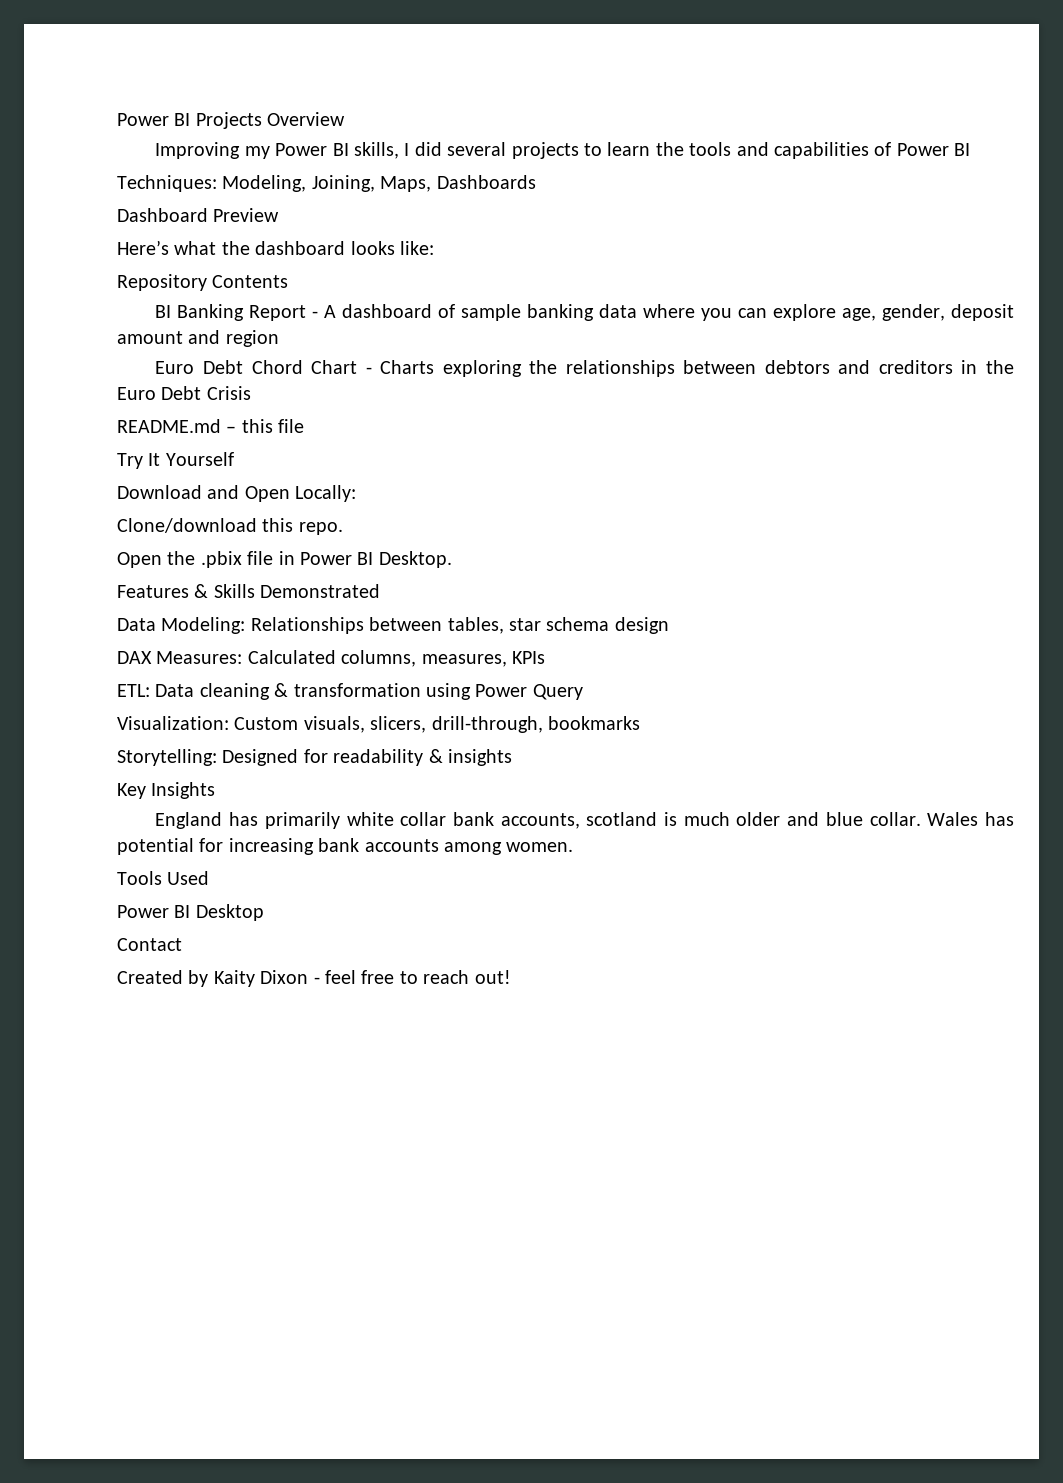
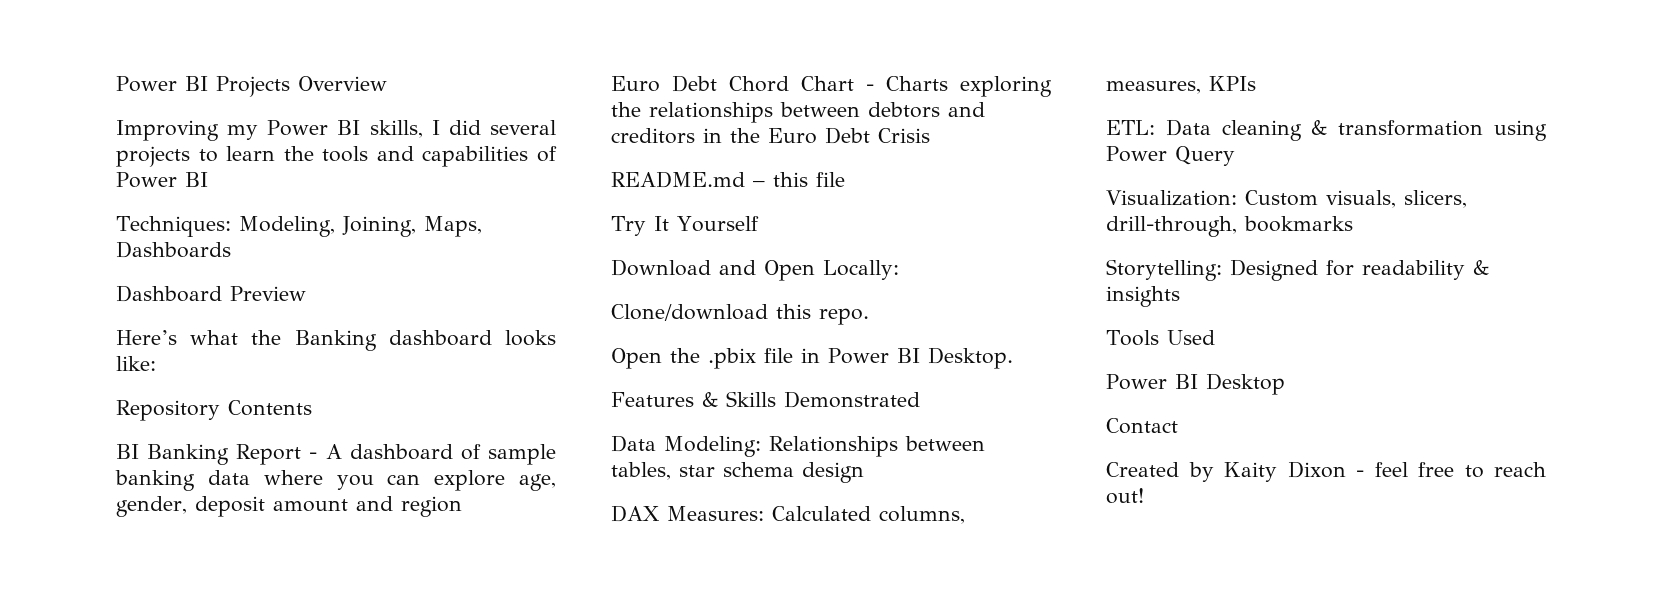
- Here’s what the dashboard looks like:
+ Here’s what the Banking dashboard looks like:
- Key Insights
- England has primarily white collar bank accounts, scotland is much older and blue collar. Wales has potential for increasing bank accounts among women.

